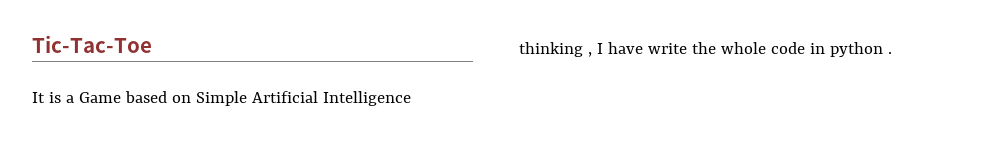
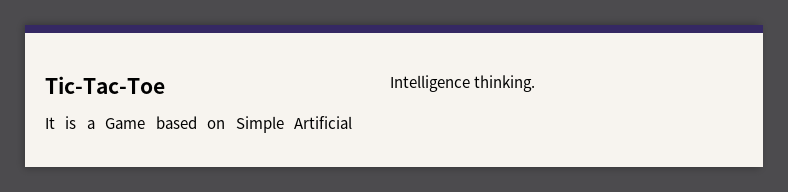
- It is a Game based on Simple Artificial Intelligence thinking , I have write the whole code in python .
+ It is a Game based on Simple Artificial Intelligence thinking.

